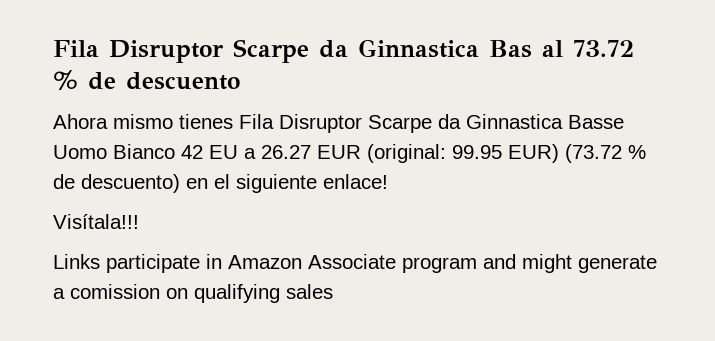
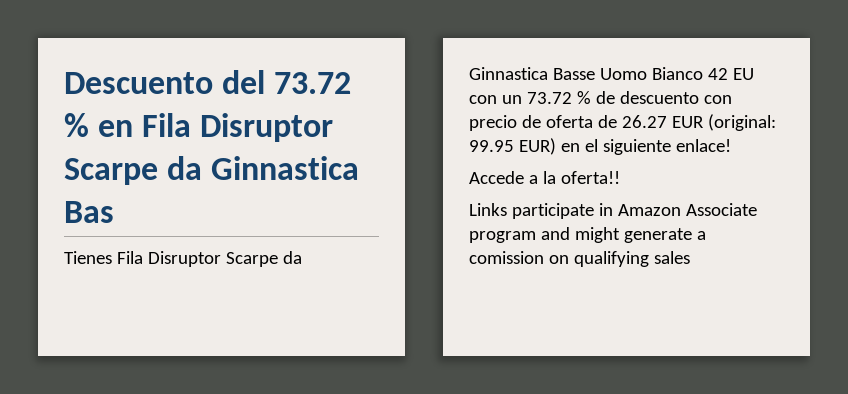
- Fila Disruptor Scarpe da Ginnastica Bas al 73.72 % de descuento
- Ahora mismo tienes Fila Disruptor Scarpe da Ginnastica Basse Uomo Bianco 42 EU a 26.27 EUR (original: 99.95 EUR) (73.72 % de descuento) en el siguiente enlace!
+ Descuento del 73.72 % en Fila Disruptor Scarpe da Ginnastica Bas
+ Tienes Fila Disruptor Scarpe da Ginnastica Basse Uomo Bianco 42 EU con un 73.72 % de descuento con precio de oferta de 26.27 EUR (original: 99.95 EUR) en el siguiente enlace!
- Visítala!!!
+ Accede a la oferta!!

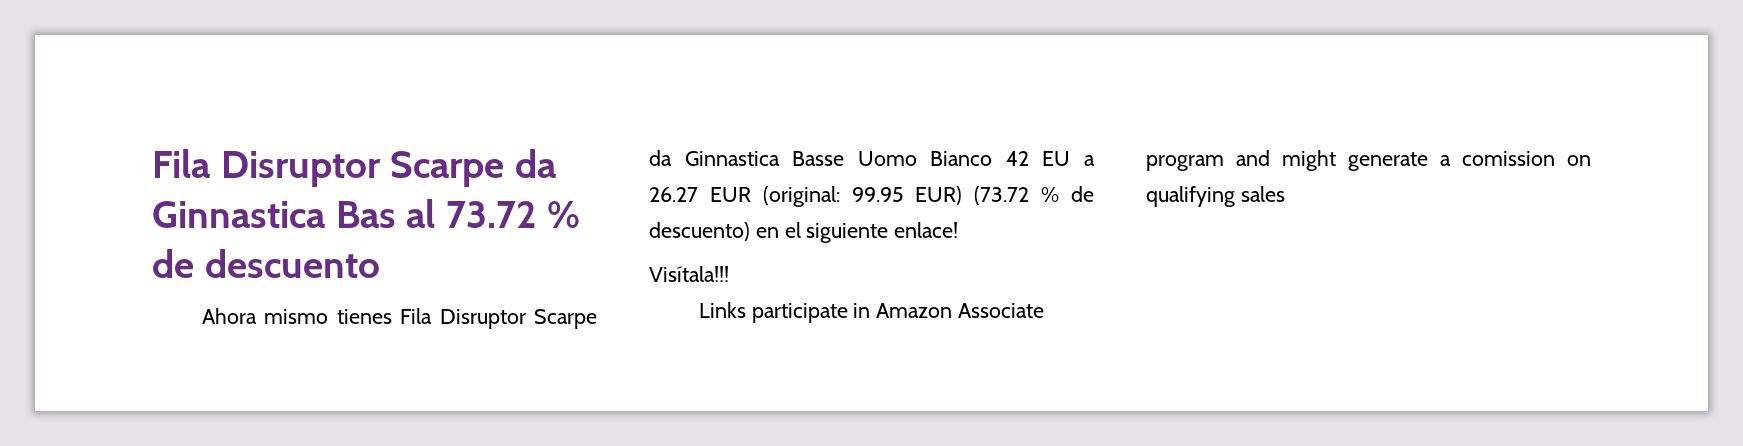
- Descuento del 73.72 % en Fila Disruptor Scarpe da Ginnastica Bas
- Tienes Fila Disruptor Scarpe da Ginnastica Basse Uomo Bianco 42 EU con un 73.72 % de descuento con precio de oferta de 26.27 EUR (original: 99.95 EUR) en el siguiente enlace!
+ Fila Disruptor Scarpe da Ginnastica Bas al 73.72 % de descuento
+ Ahora mismo tienes Fila Disruptor Scarpe da Ginnastica Basse Uomo Bianco 42 EU a 26.27 EUR (original: 99.95 EUR) (73.72 % de descuento) en el siguiente enlace!
- Accede a la oferta!!
+ Visítala!!!

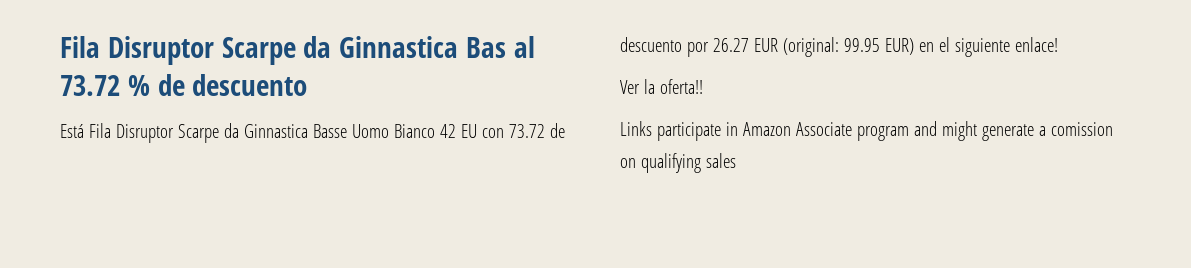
- Ahora mismo tienes Fila Disruptor Scarpe da Ginnastica Basse Uomo Bianco 42 EU a 26.27 EUR (original: 99.95 EUR) (73.72 % de descuento) en el siguiente enlace!
+ Está Fila Disruptor Scarpe da Ginnastica Basse Uomo Bianco 42 EU con 73.72 de descuento por 26.27 EUR (original: 99.95 EUR) en el siguiente enlace!
- Visítala!!!
+ Ver la oferta!!

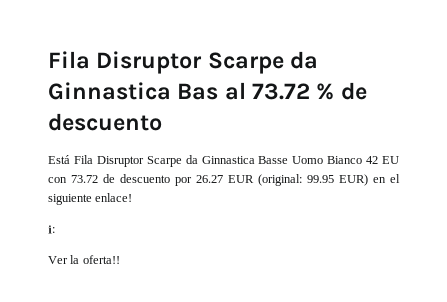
+ ℹ:
- Links participate in Amazon Associate program and might generate a comission on qualifying sales

